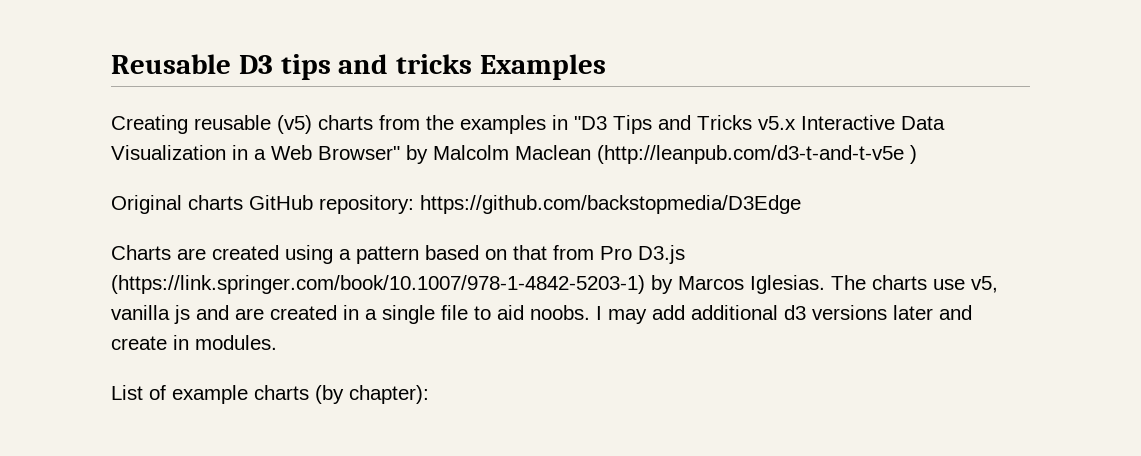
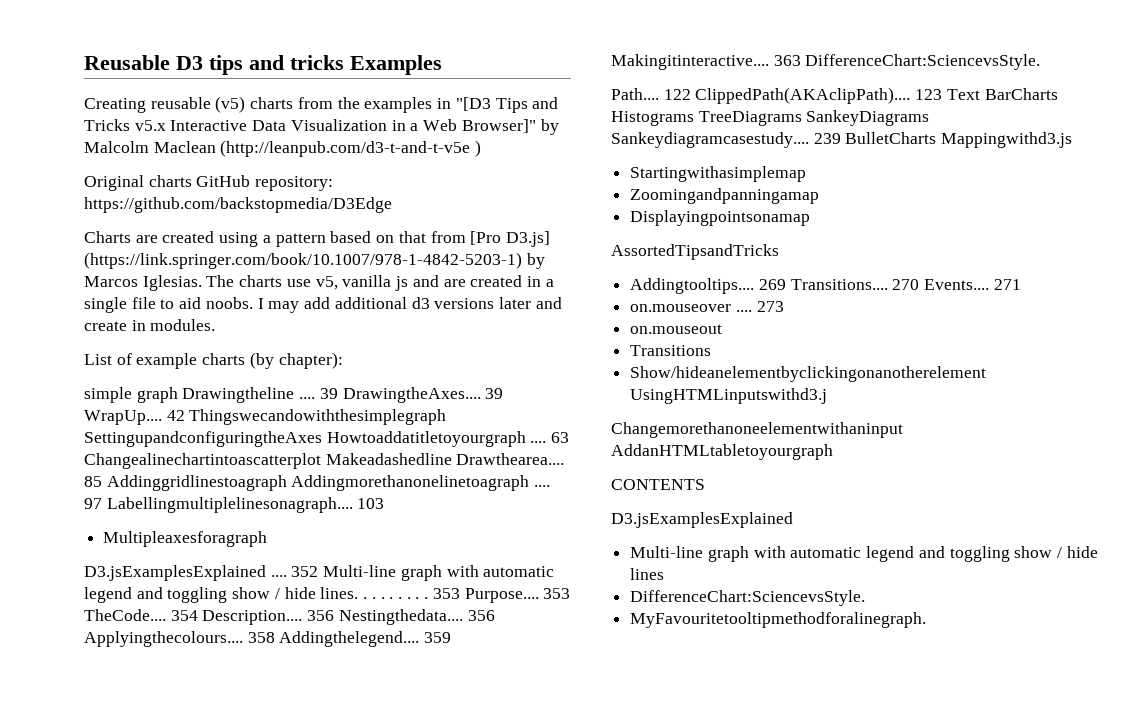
- Creating reusable (v5) charts from the examples in "D3 Tips and Tricks v5.x Interactive Data Visualization in a Web Browser" by Malcolm Maclean (http://leanpub.com/d3-t-and-t-v5e )
+ Creating reusable (v5) charts from the examples in "[D3 Tips and Tricks v5.x Interactive Data Visualization in a Web Browser]" by Malcolm Maclean (http://leanpub.com/d3-t-and-t-v5e )
- Charts are created using a pattern based on that from Pro D3.js (https://link.springer.com/book/10.1007/978-1-4842-5203-1) by Marcos Iglesias.
+ Charts are created using a pattern based on that from [Pro D3.js] (https://link.springer.com/book/10.1007/978-1-4842-5203-1) by Marcos Iglesias.
+ simple graph Drawingtheline .... 39 DrawingtheAxes.... 39 WrapUp.... 42 Thingswecandowiththesimplegraph SettingupandconfiguringtheAxes Howtoaddatitletoyourgraph .... 63 Changealinechartintoascatterplot Makeadashedline Drawthearea.... 85 Addinggridlinestoagraph Addingmorethanonelinetoagraph .... 97 Labellingmultiplelinesonagraph.... 103
+ Multipleaxesforagraph
+ D3.jsExamplesExplained .... 352 Multi-line graph with automatic legend and toggling show / hide lines. . . . . . . . . 353 Purpose.... 353 TheCode.... 354 Description.... 356 Nestingthedata.... 356 Applyingthecolours.... 358 Addingthelegend.... 359 Makingitinteractive.... 363 DifferenceChart:SciencevsStyle.
+ Path.... 122 ClippedPath(AKAclipPath).... 123 Text BarCharts Histograms TreeDiagrams SankeyDiagrams Sankeydiagramcasestudy.... 239 BulletCharts Mappingwithd3.js
+ Startingwithasimplemap
+ Zoomingandpanningamap
+ Displayingpointsonamap
+ AssortedTipsandTricks
+ Addingtooltips.... 269 Transitions.... 270 Events.... 271
+ on.mouseover .... 273
+ on.mouseout
+ Transitions
+ Show/hideanelementbyclickingonanotherelement UsingHTMLinputswithd3.j
+ Changemorethanoneelementwithaninput AddanHTMLtabletoyourgraph
+ CONTENTS
+ D3.jsExamplesExplained
+ Multi-line graph with automatic legend and toggling show / hide lines
+ DifferenceChart:SciencevsStyle.
+ MyFavouritetooltipmethodforalinegraph.

